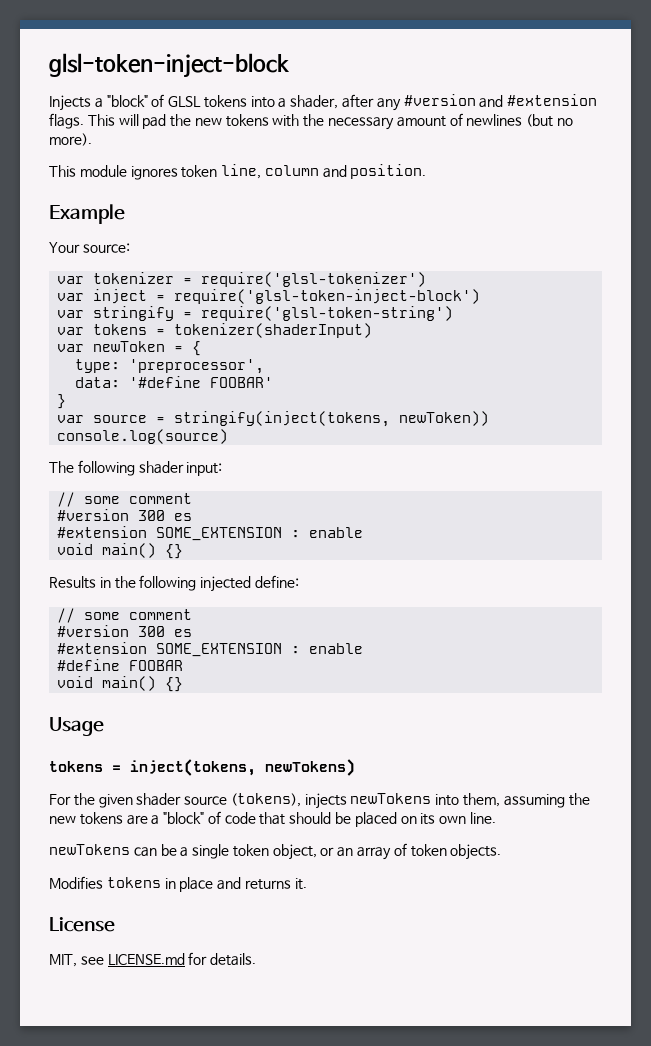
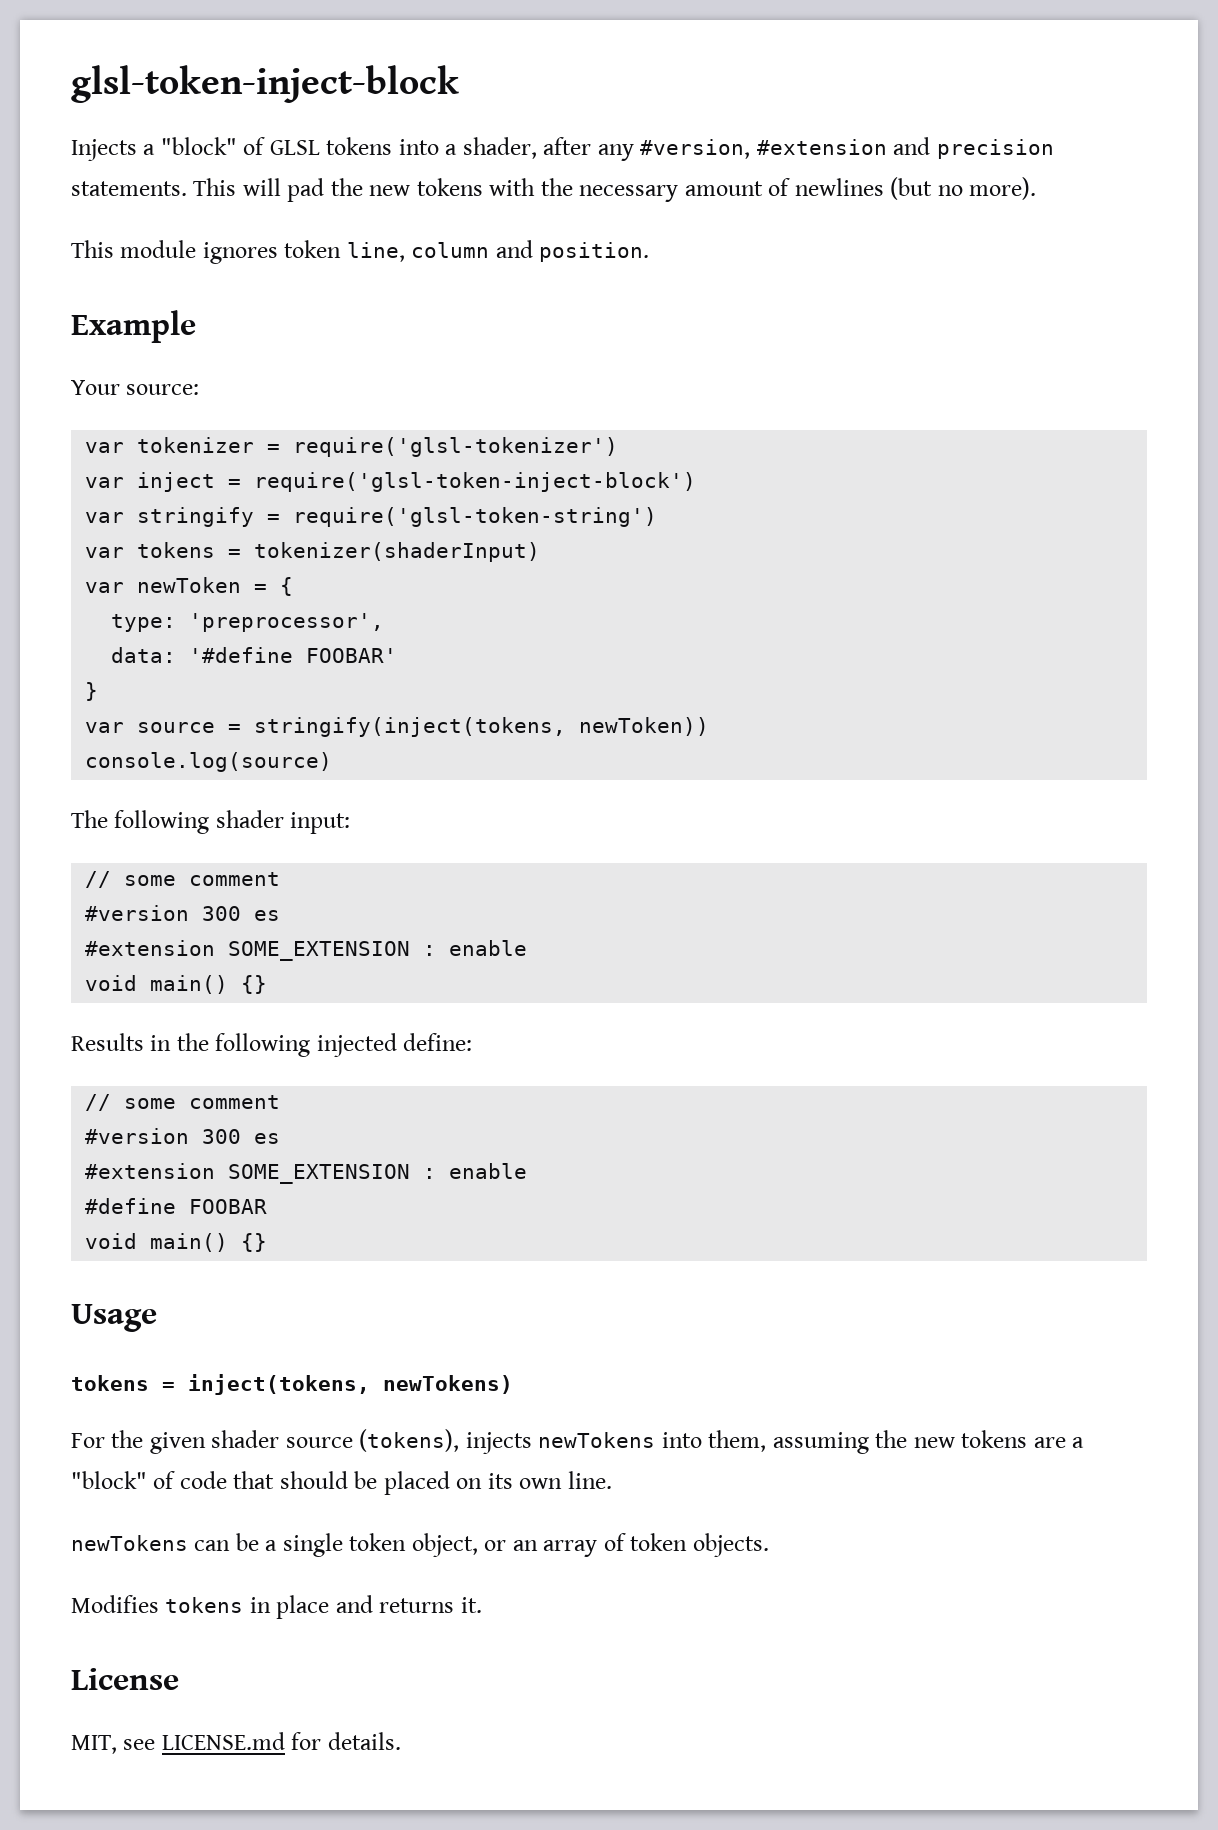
- Injects a "block" of GLSL tokens into a shader, after any #version and #extension flags.
+ Injects a "block" of GLSL tokens into a shader, after any #version, #extension and precision statements.

